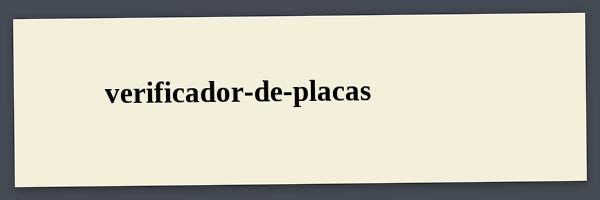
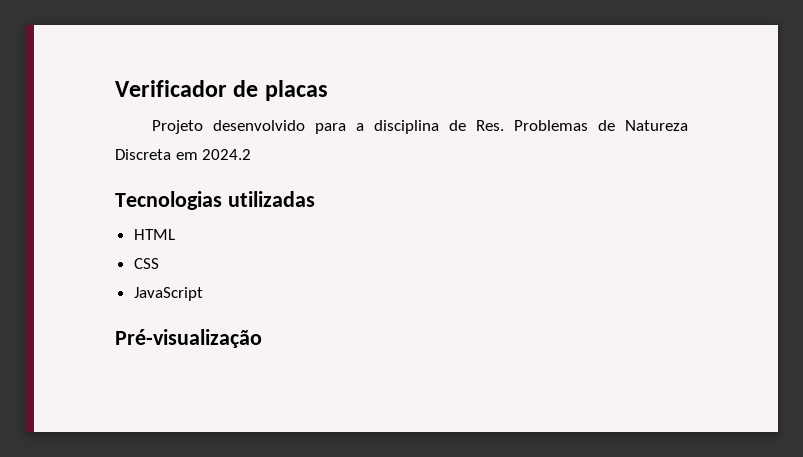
- verificador-de-placas
+ Verificador de placas
+ Projeto desenvolvido para a disciplina de Res. Problemas de Natureza Discreta em 2024.2
+ Tecnologias utilizadas
+ HTML
+ CSS
+ JavaScript
+ Pré-visualização

